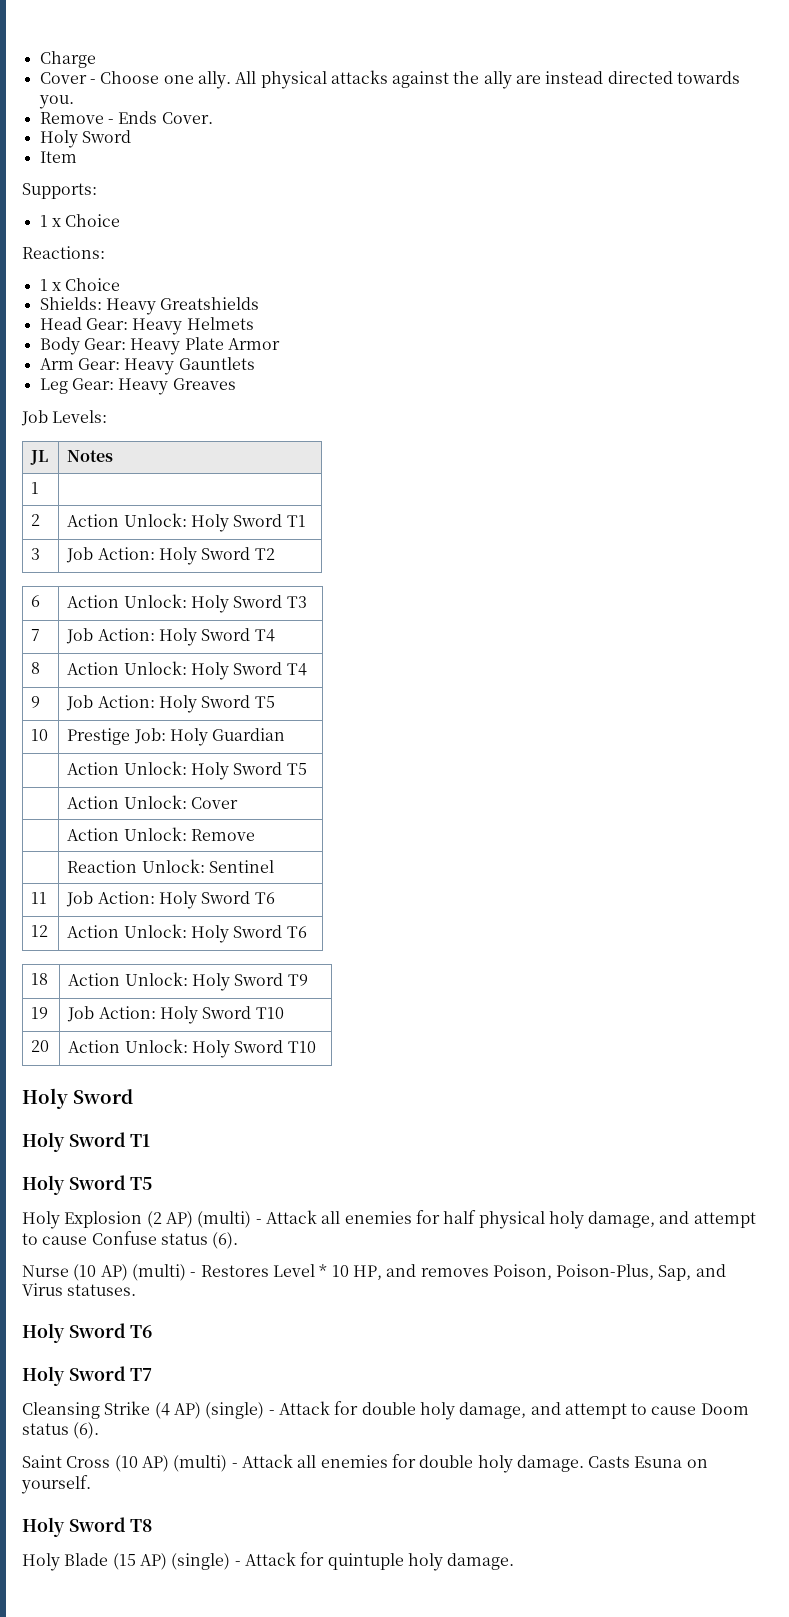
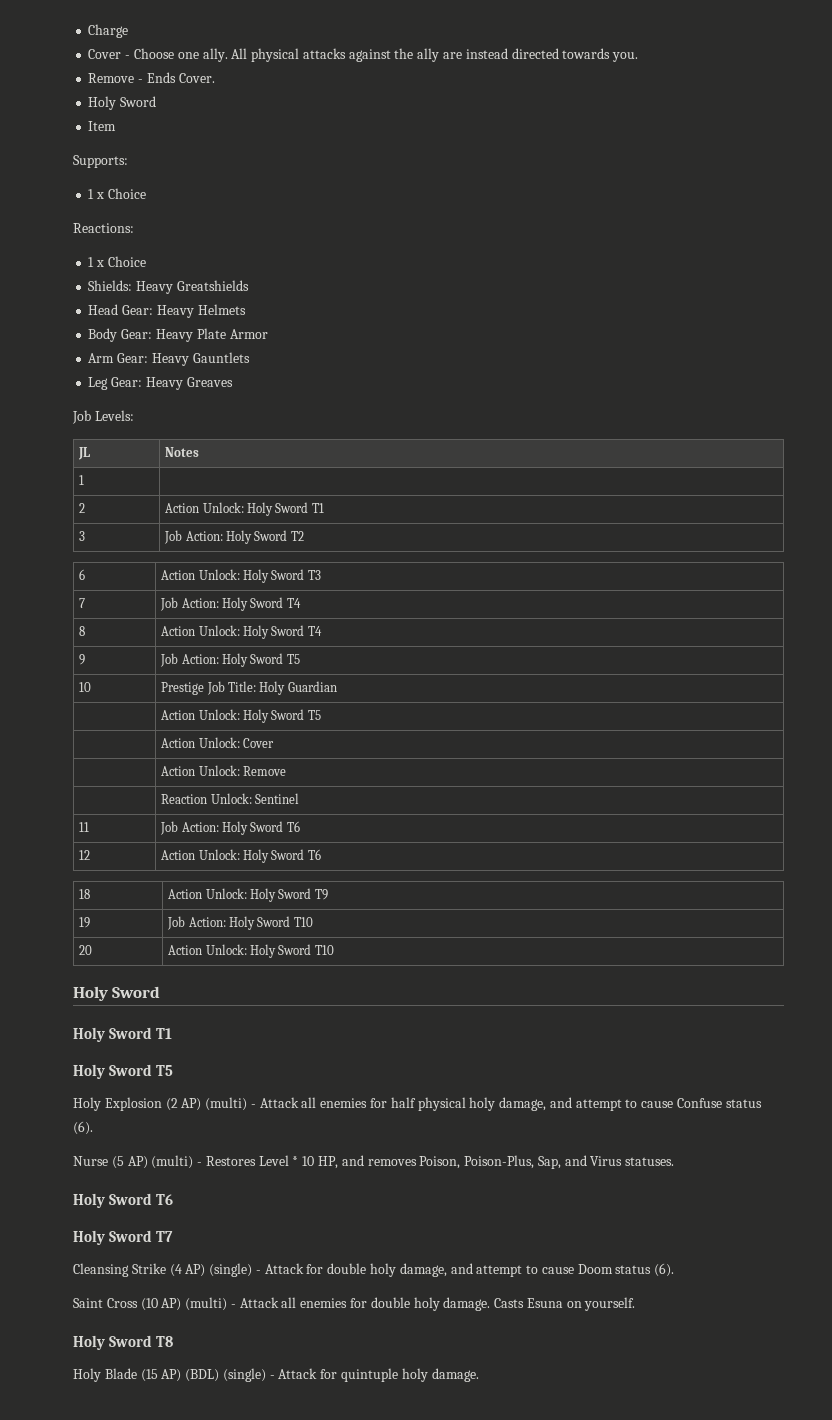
- 10 | Prestige Job: Holy Guardian
+ 10 | Prestige Job Title: Holy Guardian
- Nurse (10 AP) (multi) - Restores Level * 10 HP, and removes Poison, Poison-Plus, Sap, and Virus statuses.
+ Nurse (5 AP) (multi) - Restores Level * 10 HP, and removes Poison, Poison-Plus, Sap, and Virus statuses.
- Holy Blade (15 AP) (single) - Attack for quintuple holy damage.
+ Holy Blade (15 AP) (BDL) (single) - Attack for quintuple holy damage.

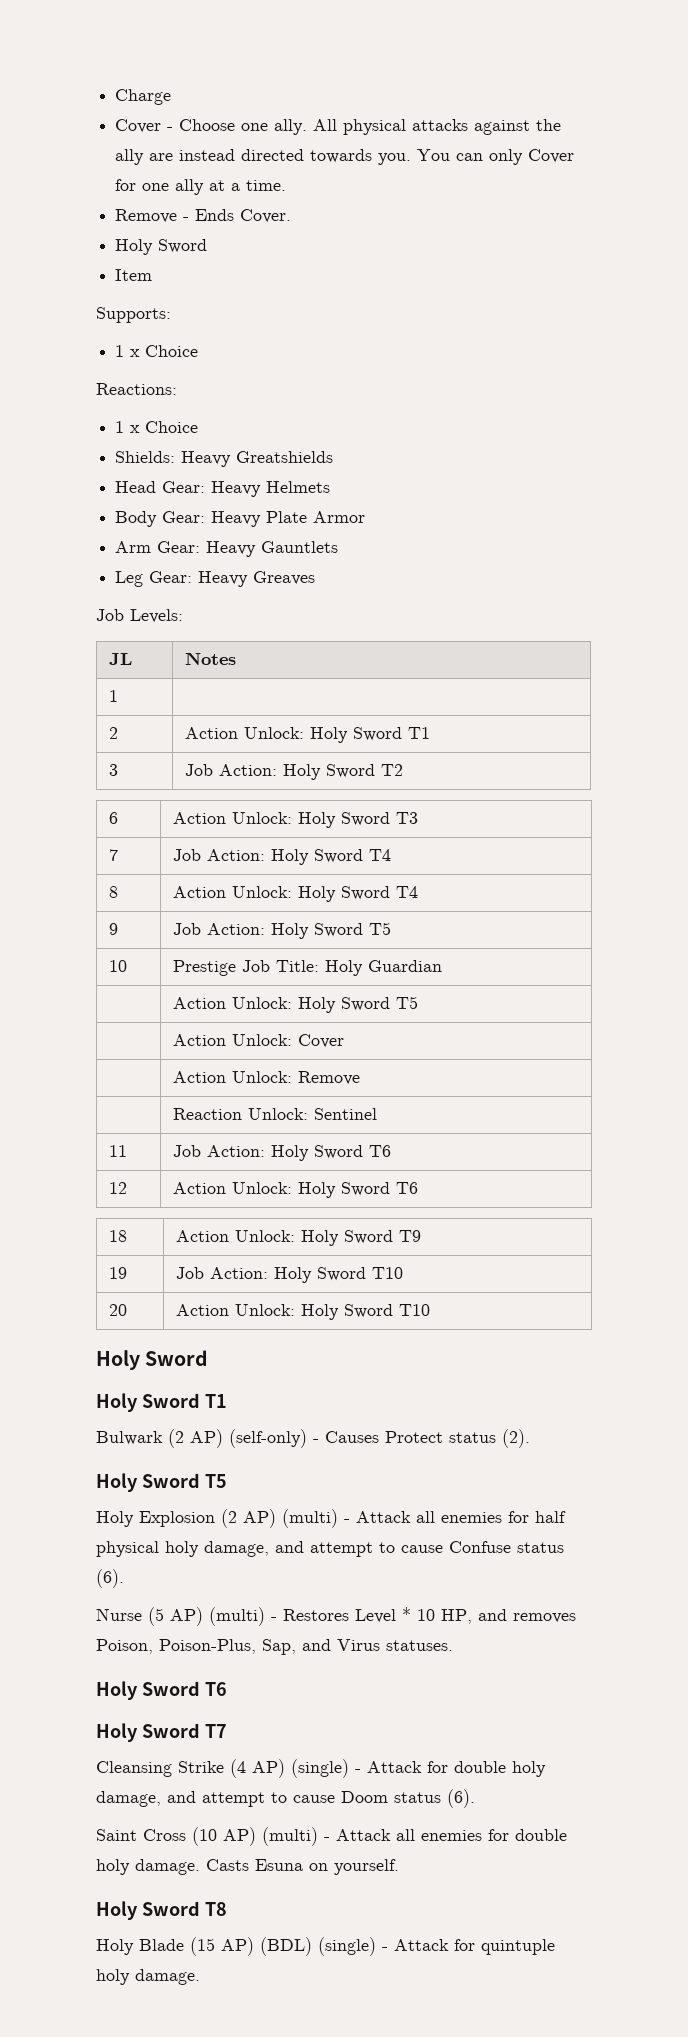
+ You can only Cover for one ally at a time.
+ Bulwark (2 AP) (self-only) - Causes Protect status (2).

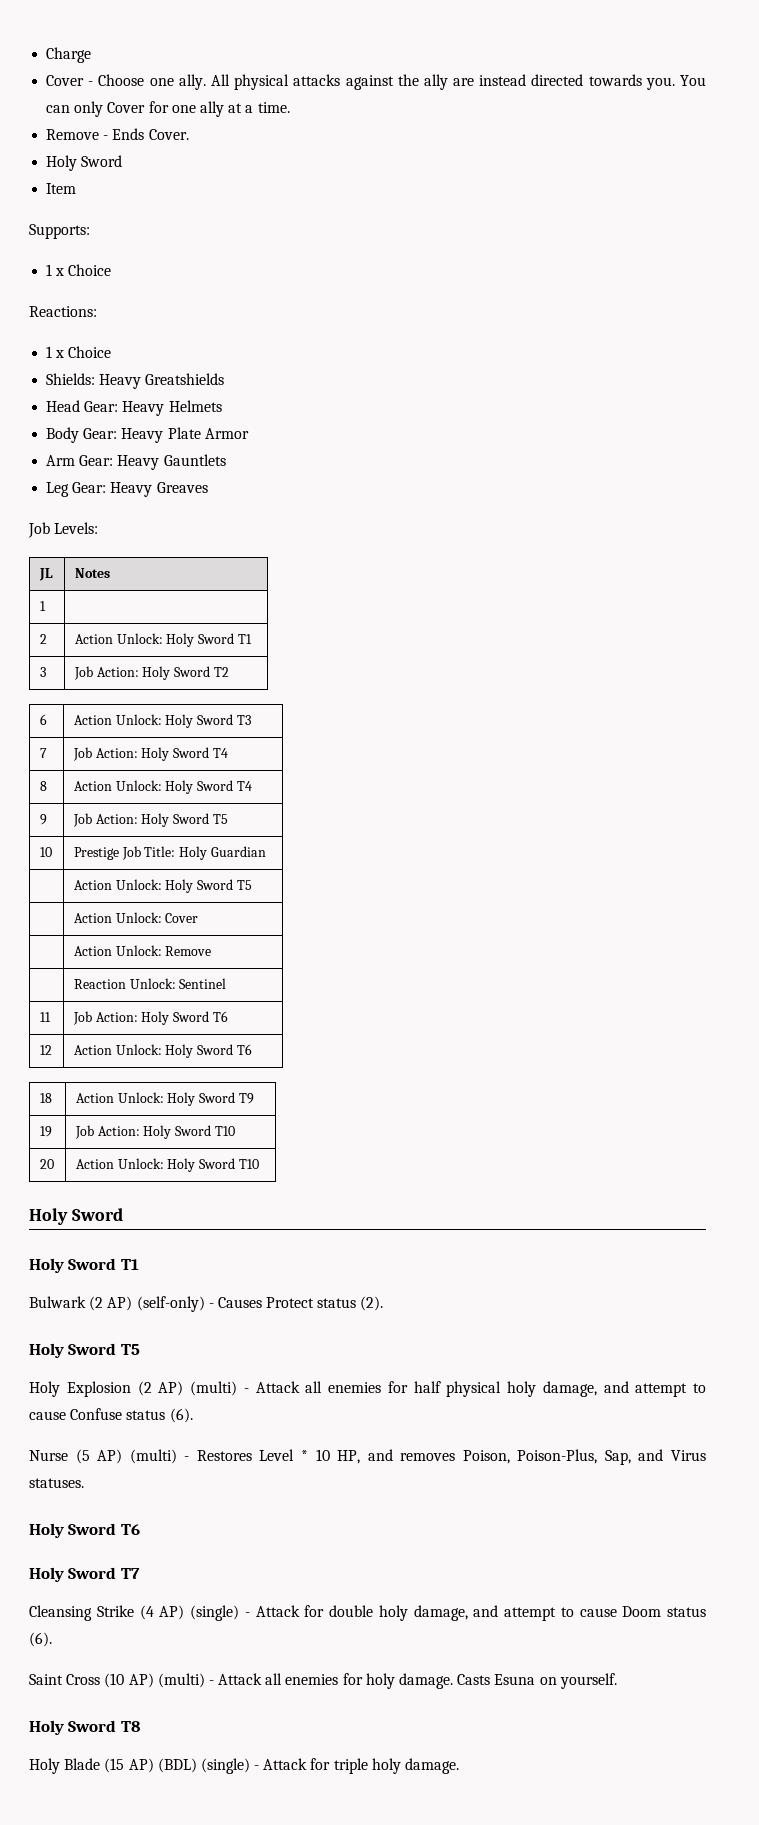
- Saint Cross (10 AP) (multi) - Attack all enemies for double holy damage.
+ Saint Cross (10 AP) (multi) - Attack all enemies for holy damage.
- Holy Blade (15 AP) (BDL) (single) - Attack for quintuple holy damage.
+ Holy Blade (15 AP) (BDL) (single) - Attack for triple holy damage.

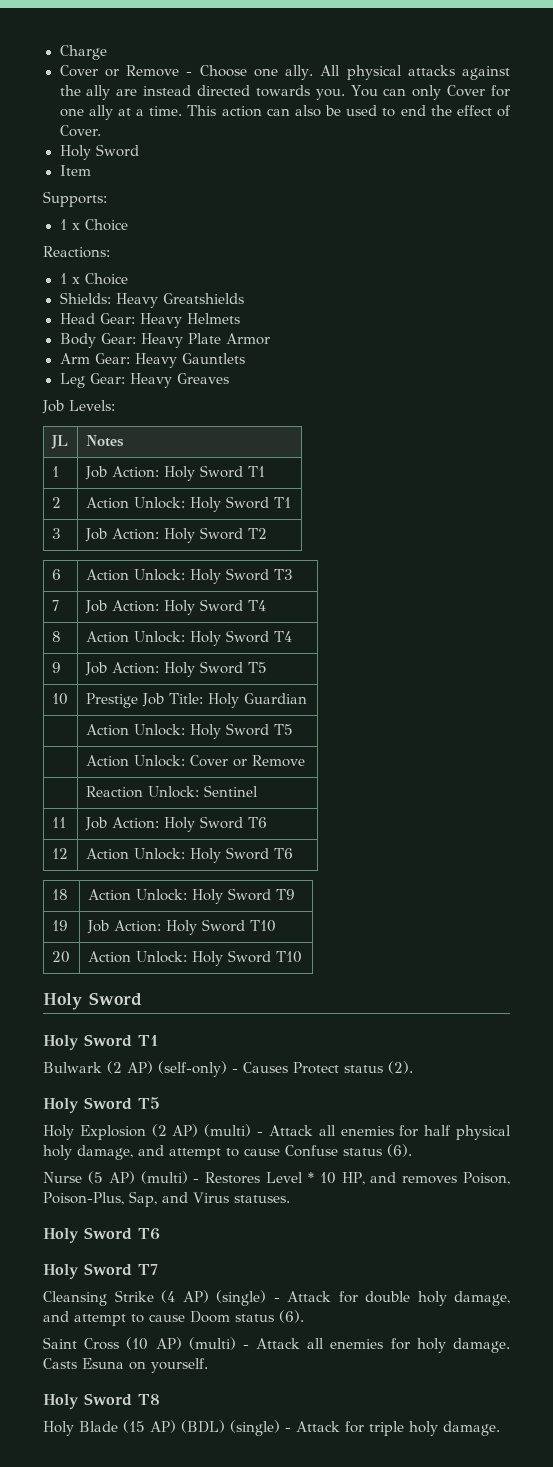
- Cover - Choose one ally.
+ Cover or Remove - Choose one ally.
- You can only Cover for one ally at a time.
- Remove - Ends Cover.
+ You can only Cover for one ally at a time. This action can also be used to end the effect of Cover.
- 1 |
+ 1 | Job Action: Holy Sword T1
- | Action Unlock: Cover
- | Action Unlock: Remove
+ | Action Unlock: Cover or Remove

